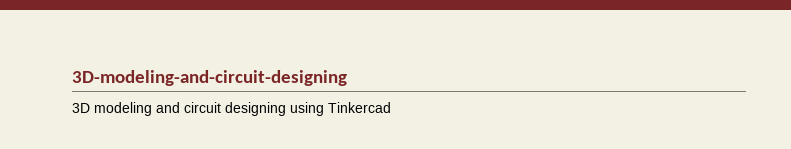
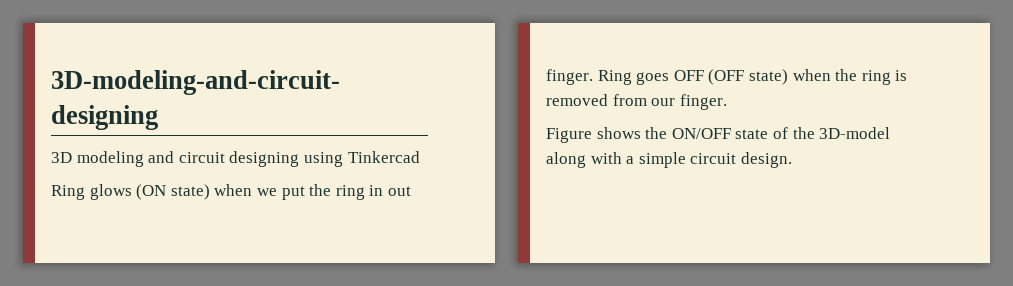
+ Ring glows (ON state) when we put the ring in out finger. Ring goes OFF (OFF state) when the ring is removed from our finger.
+ Figure shows the ON/OFF state of the 3D-model along with a simple circuit design.

